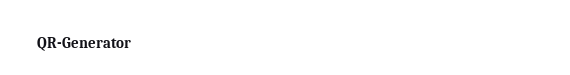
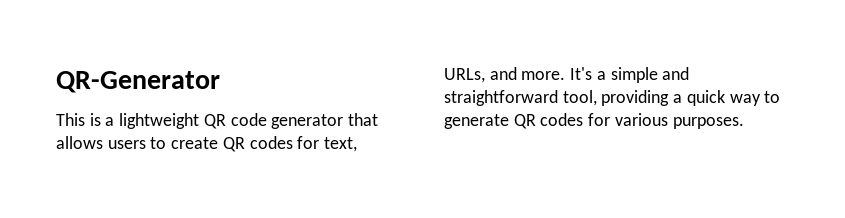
+ This is a lightweight QR code generator that allows users to create QR codes for text, URLs, and more. It's a simple and straightforward tool, providing a quick way to generate QR codes for various purposes.

